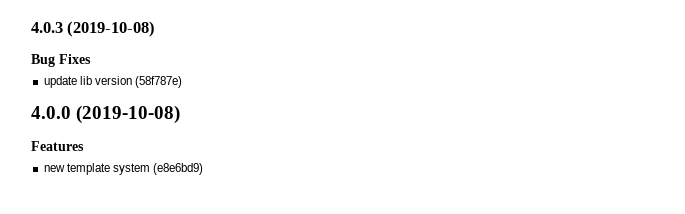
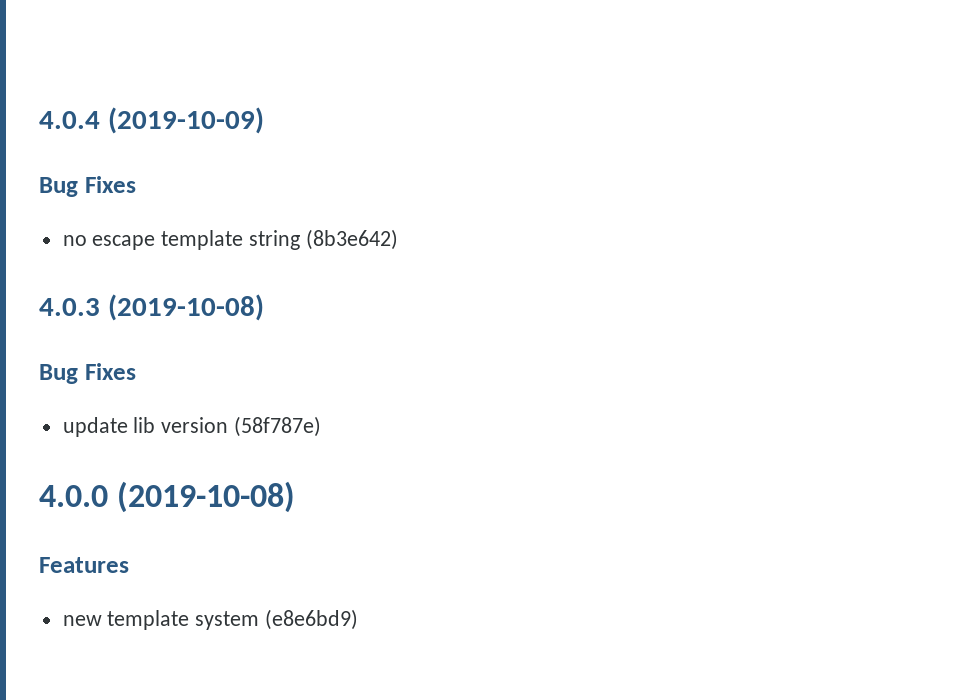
+ 4.0.4 (2019-10-09)
+ Bug Fixes
+ no escape template string (8b3e642)

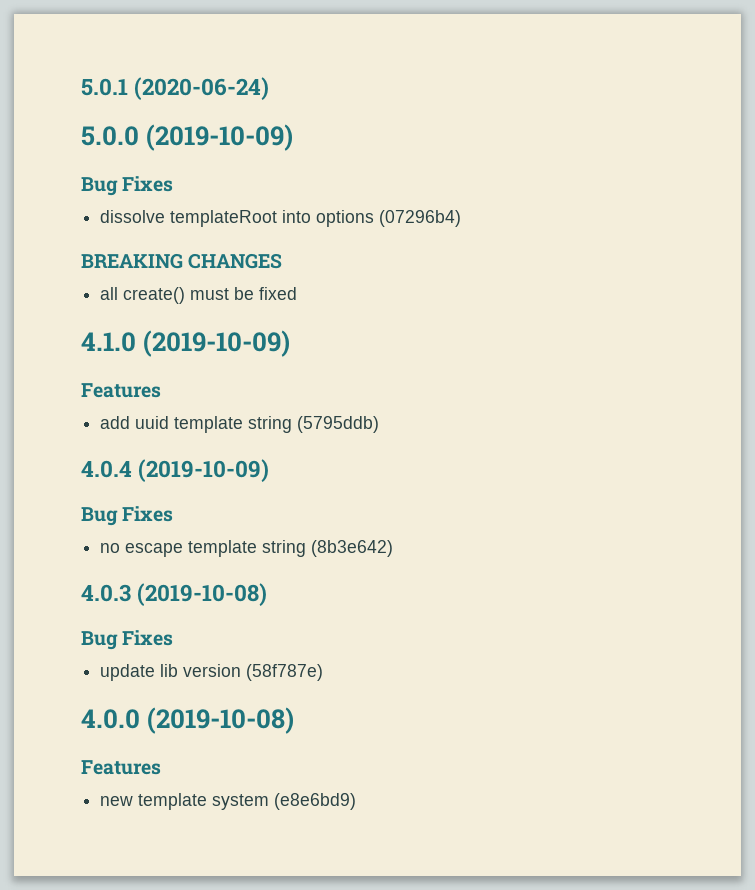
+ 5.0.1 (2020-06-24)
+ 5.0.0 (2019-10-09)
+ Bug Fixes
+ dissolve templateRoot into options (07296b4)
+ BREAKING CHANGES
+ all create() must be fixed
+ 4.1.0 (2019-10-09)
+ Features
+ add uuid template string (5795ddb)

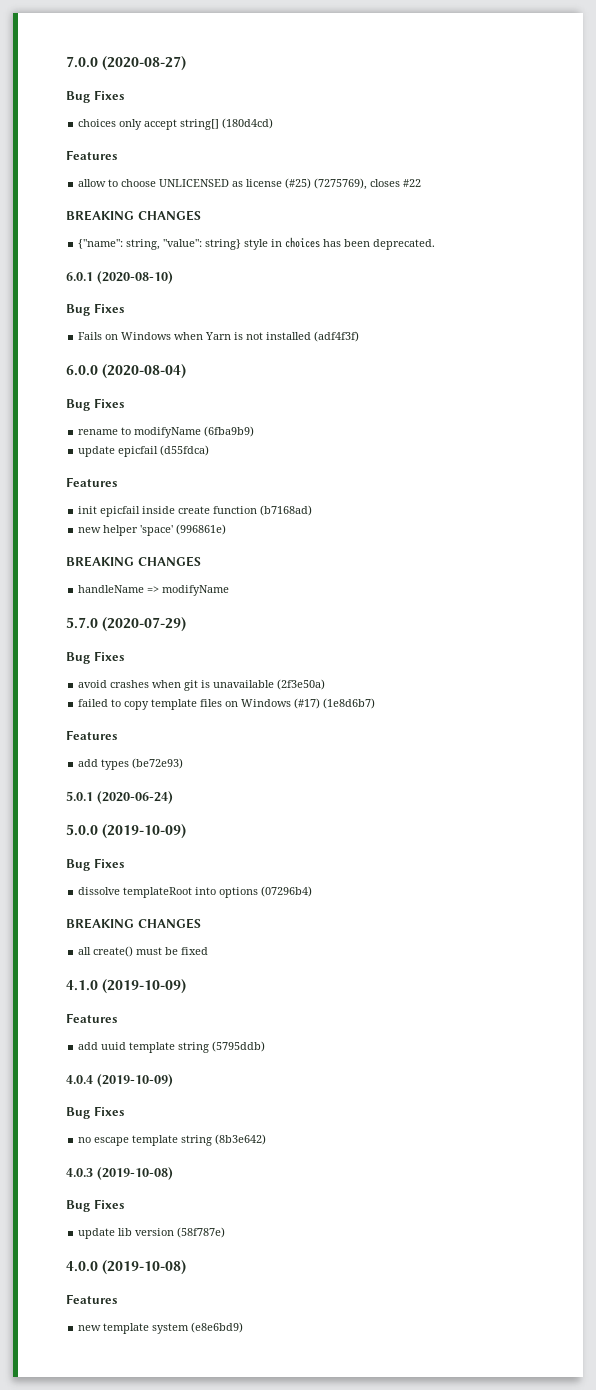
+ 7.0.0 (2020-08-27)
+ Bug Fixes
+ choices only accept string[] (180d4cd)
+ Features
+ allow to choose UNLICENSED as license (#25) (7275769), closes #22
+ BREAKING CHANGES
+ {"name": string, "value": string} style in choices has been deprecated.
+ 6.0.1 (2020-08-10)
+ Bug Fixes
+ Fails on Windows when Yarn is not installed (adf4f3f)
+ 6.0.0 (2020-08-04)
+ Bug Fixes
+ rename to modifyName (6fba9b9)
+ update epicfail (d55fdca)
+ Features
+ init epicfail inside create function (b7168ad)
+ new helper 'space' (996861e)
+ BREAKING CHANGES
+ handleName => modifyName
+ 5.7.0 (2020-07-29)
+ Bug Fixes
+ avoid crashes when git is unavailable (2f3e50a)
+ failed to copy template files on Windows (#17) (1e8d6b7)
+ Features
+ add types (be72e93)

